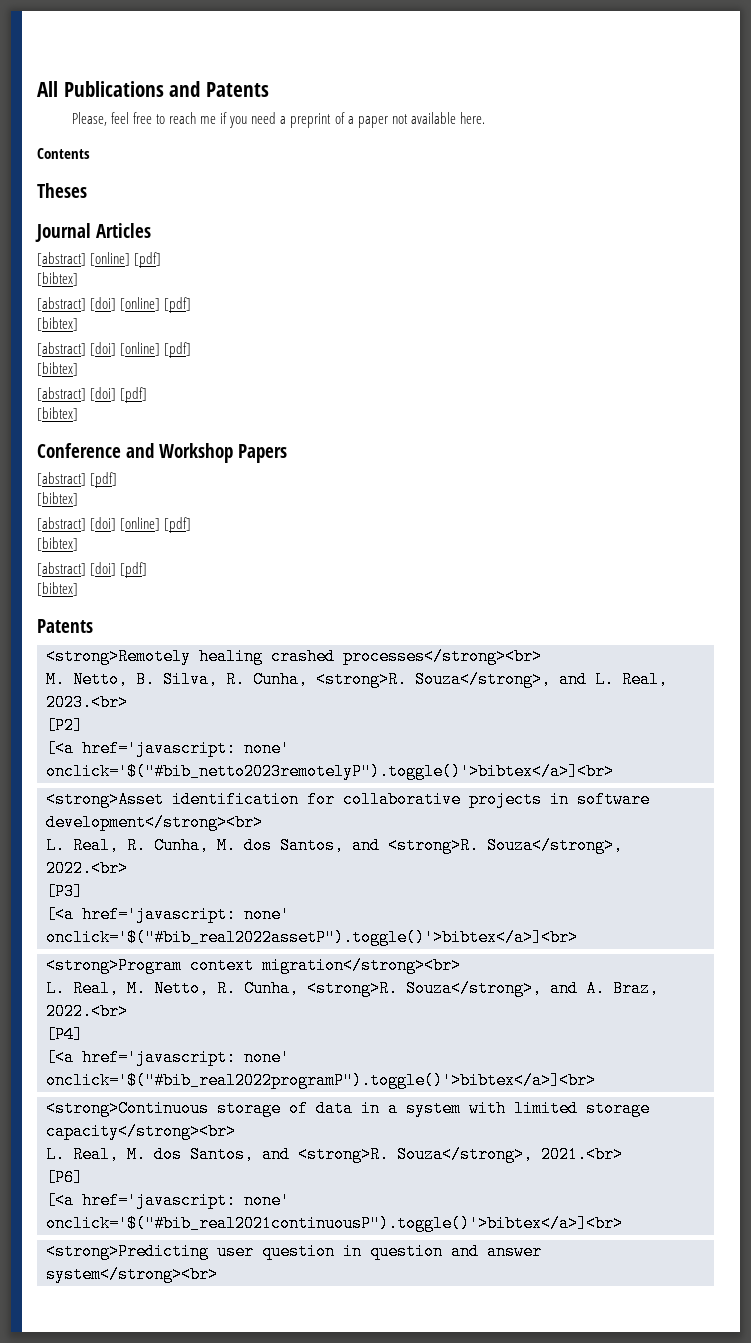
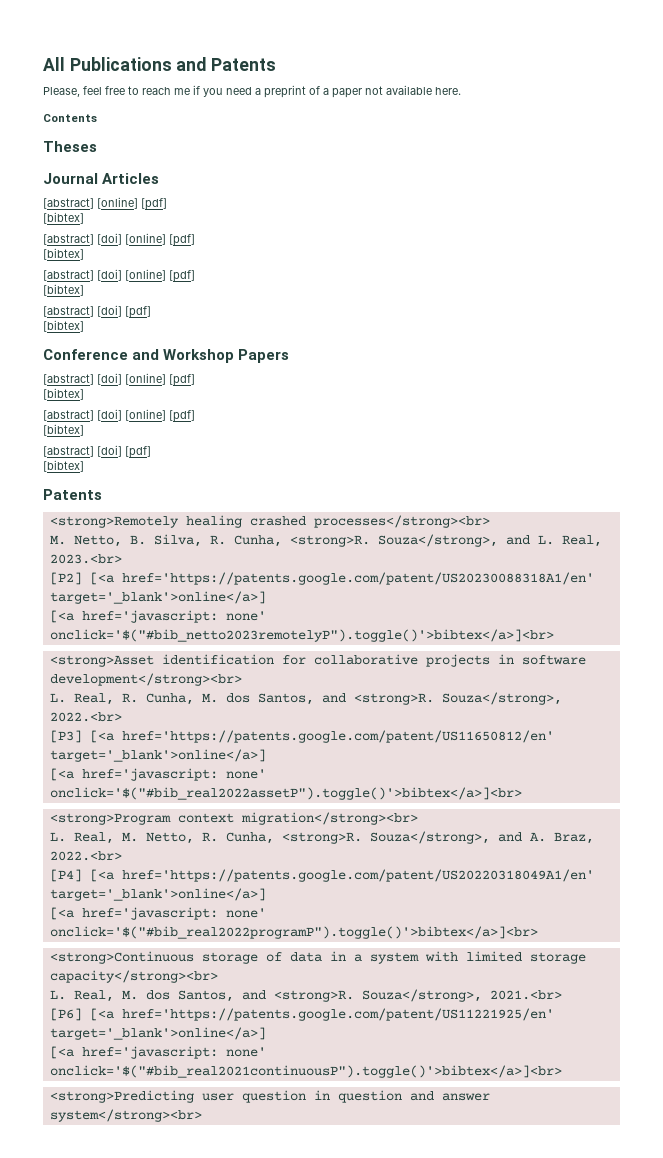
  Conference and Workshop Papers
- [abstract] [pdf]
+ [abstract] [doi] [online] [pdf]
- [P2]
+ [P2] [<a href='https://patents.google.com/patent/US20230088318A1/en' target='_blank'>online</a>]
- [P3]
+ [P3] [<a href='https://patents.google.com/patent/US11650812/en' target='_blank'>online</a>]
- [P4]
+ [P4] [<a href='https://patents.google.com/patent/US20220318049A1/en' target='_blank'>online</a>]
- [P6]
+ [P6] [<a href='https://patents.google.com/patent/US11221925/en' target='_blank'>online</a>]

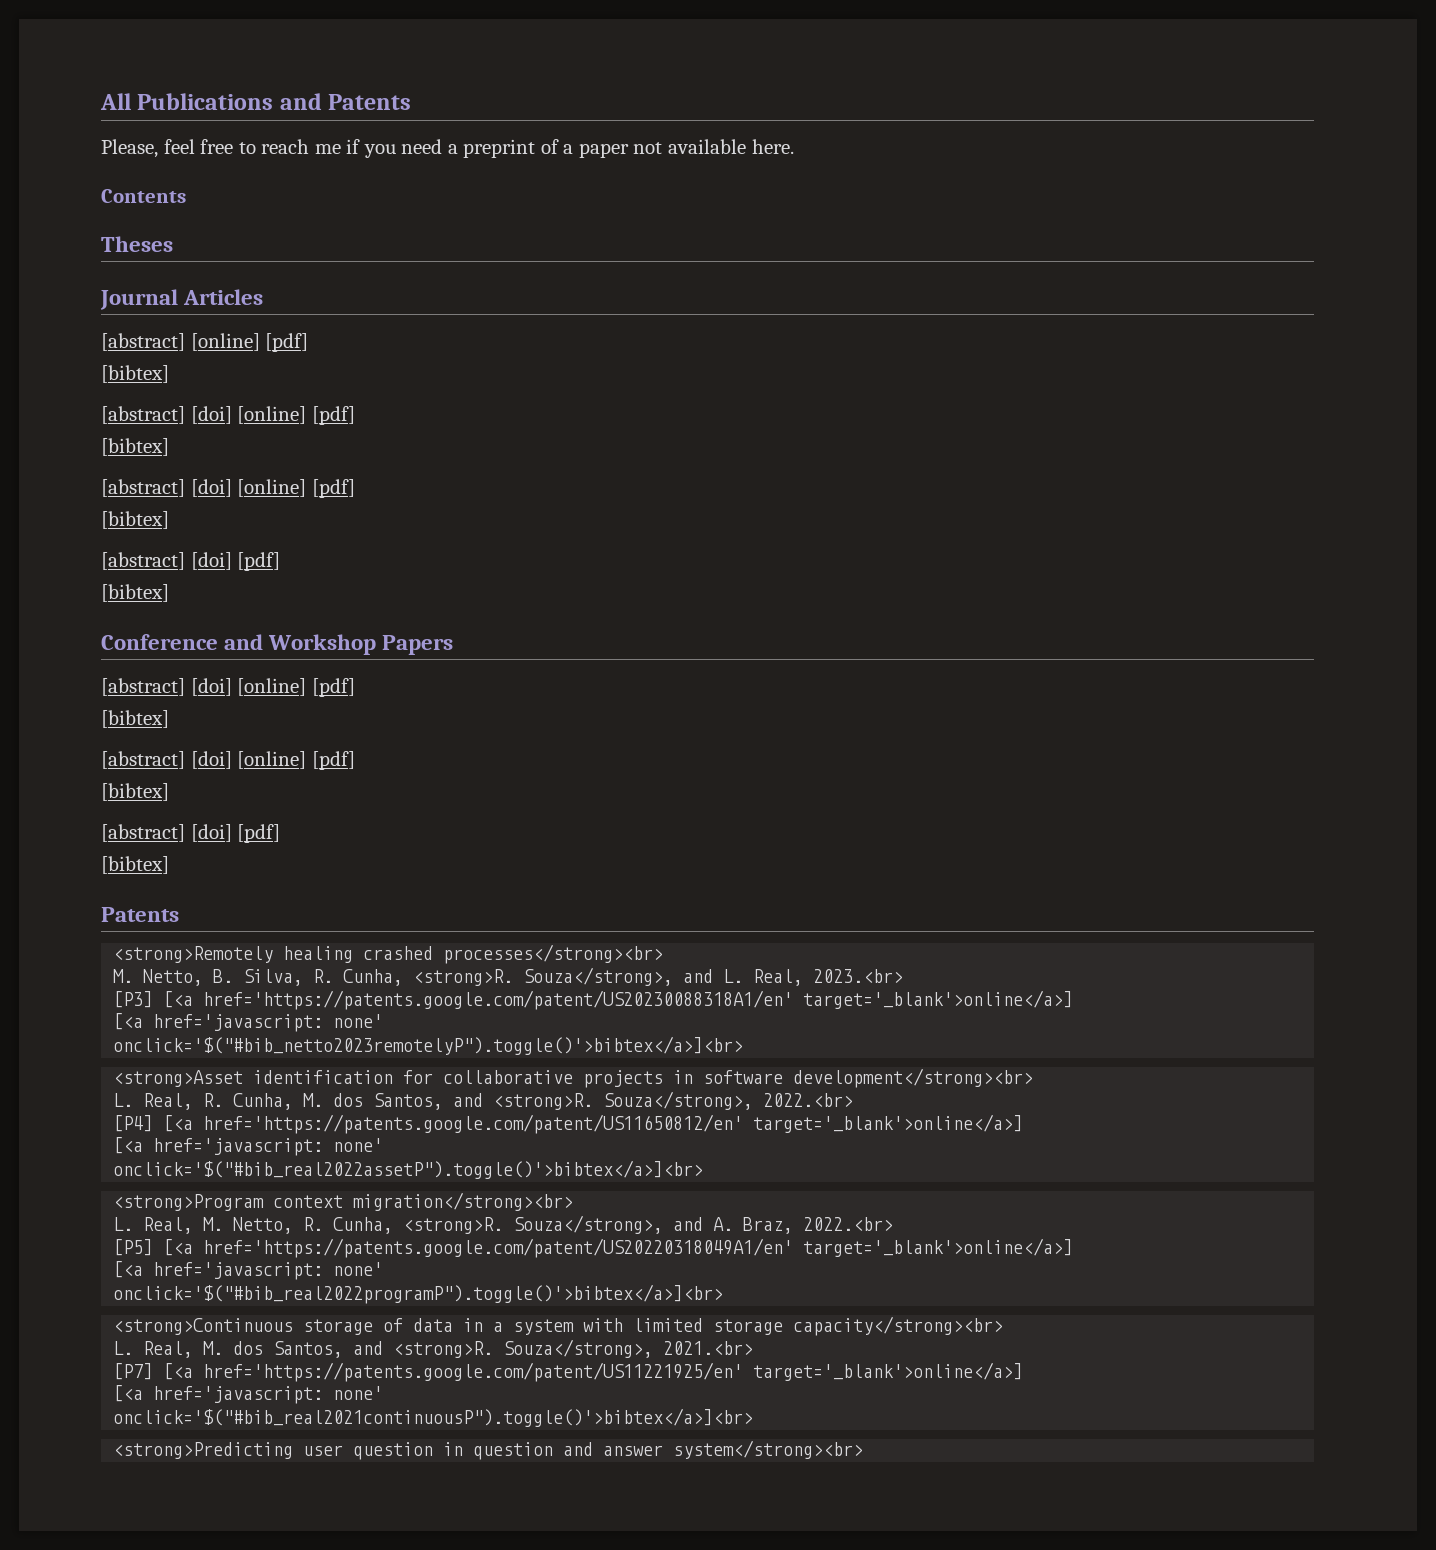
- [P2] [<a href='https://patents.google.com/patent/US20230088318A1/en' target='_blank'>online</a>]
+ [P3] [<a href='https://patents.google.com/patent/US20230088318A1/en' target='_blank'>online</a>]
- [P3] [<a href='https://patents.google.com/patent/US11650812/en' target='_blank'>online</a>]
+ [P4] [<a href='https://patents.google.com/patent/US11650812/en' target='_blank'>online</a>]
- [P4] [<a href='https://patents.google.com/patent/US20220318049A1/en' target='_blank'>online</a>]
+ [P5] [<a href='https://patents.google.com/patent/US20220318049A1/en' target='_blank'>online</a>]
- [P6] [<a href='https://patents.google.com/patent/US11221925/en' target='_blank'>online</a>]
+ [P7] [<a href='https://patents.google.com/patent/US11221925/en' target='_blank'>online</a>]

